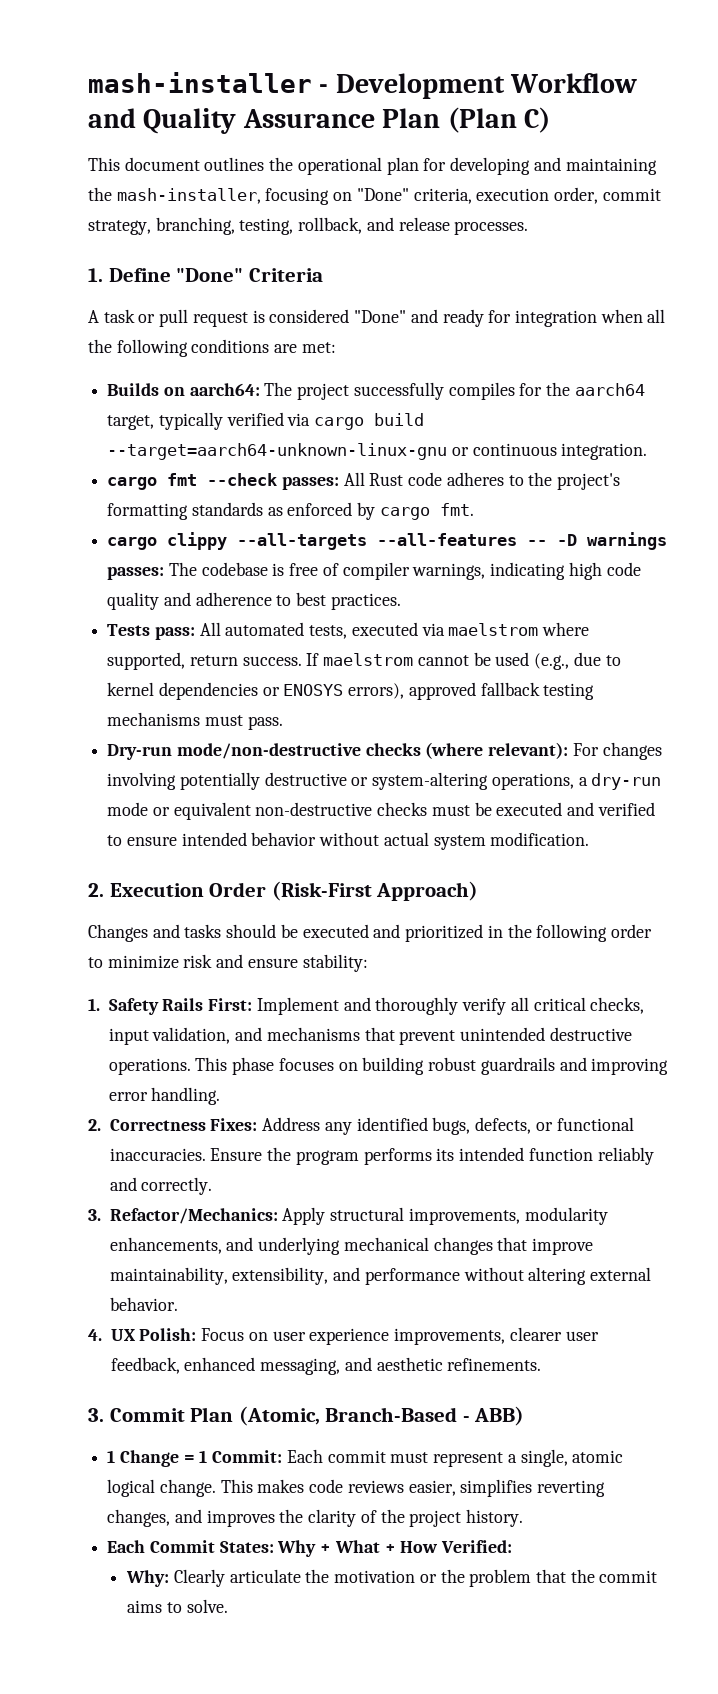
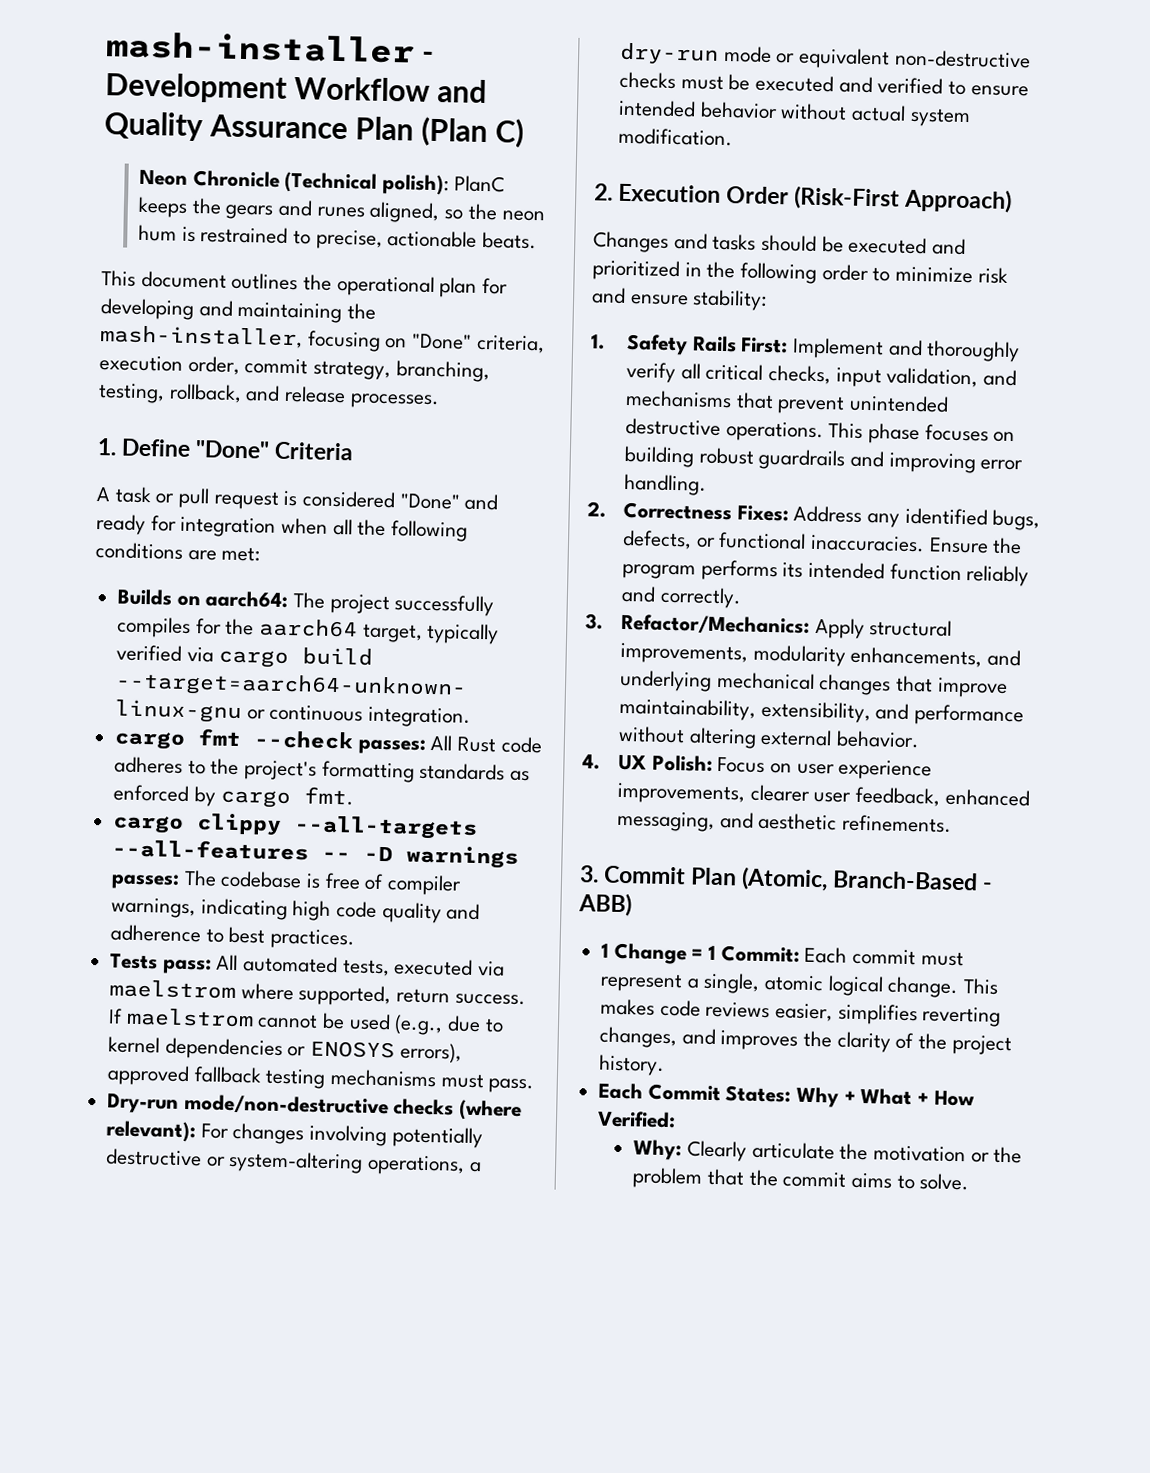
+ Neon Chronicle (Technical polish): PlanC keeps the gears and runes aligned, so the neon hum is restrained to precise, actionable beats.

